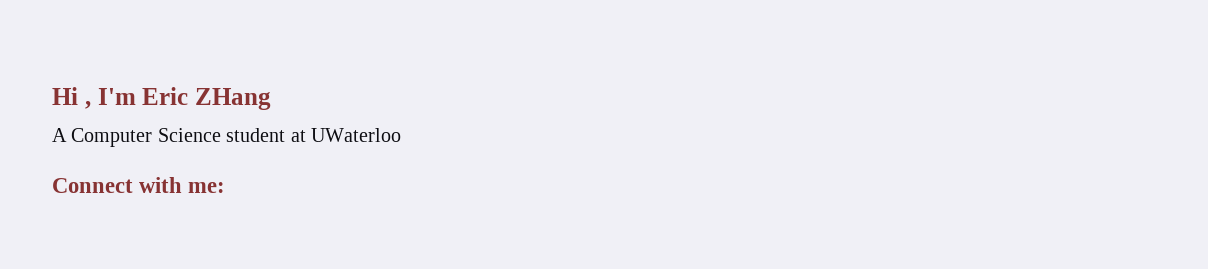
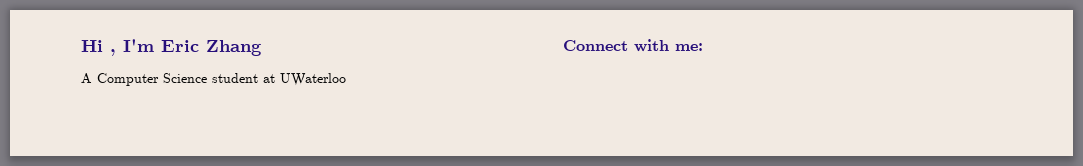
- Hi , I'm Eric ZHang
+ Hi , I'm Eric Zhang

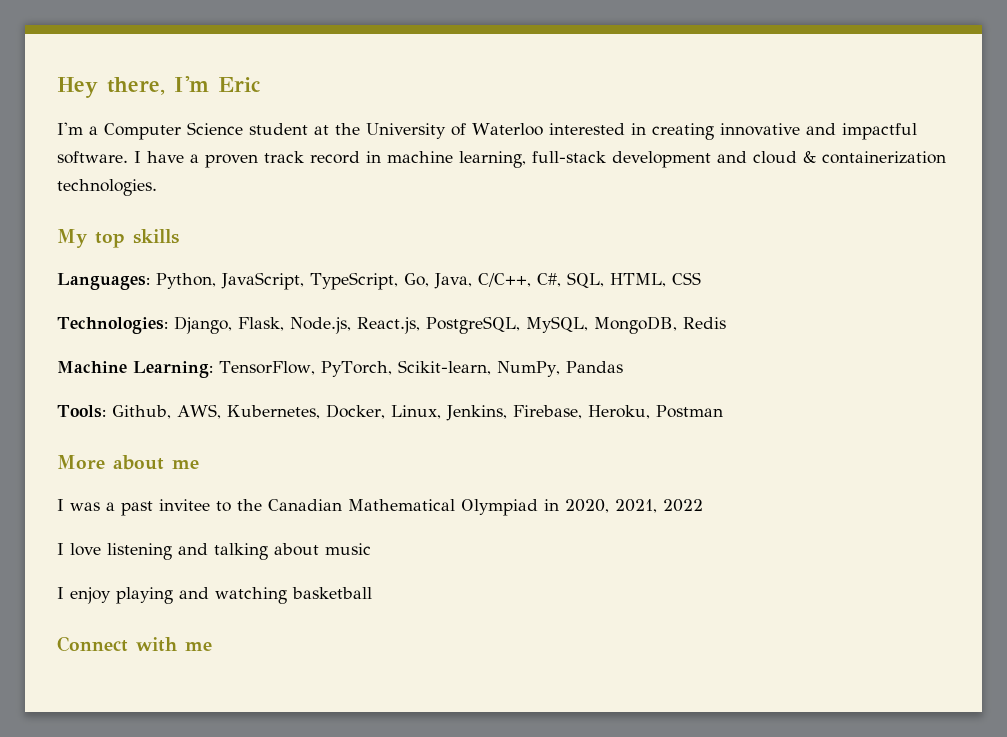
- Hi , I'm Eric Zhang
- A Computer Science student at UWaterloo
+ Hey there, I'm Eric
+ I'm a Computer Science student at the University of Waterloo interested in creating innovative and impactful software. I have a proven track record in machine learning, full-stack development and cloud & containerization technologies.
+ My top skills
+ Languages: Python, JavaScript, TypeScript, Go, Java, C/C++, C#, SQL, HTML, CSS
+ Technologies: Django, Flask, Node.js, React.js, PostgreSQL, MySQL, MongoDB, Redis
+ Machine Learning: TensorFlow, PyTorch, Scikit-learn, NumPy, Pandas
+ Tools: Github, AWS, Kubernetes, Docker, Linux, Jenkins, Firebase, Heroku, Postman
+ More about me
+ I was a past invitee to the Canadian Mathematical Olympiad in 2020, 2021, 2022
+ I love listening and talking about music
+ I enjoy playing and watching basketball
- Connect with me:
+ Connect with me

